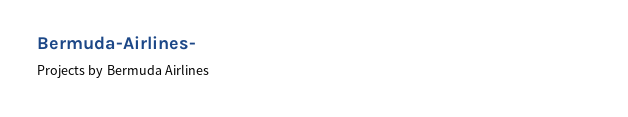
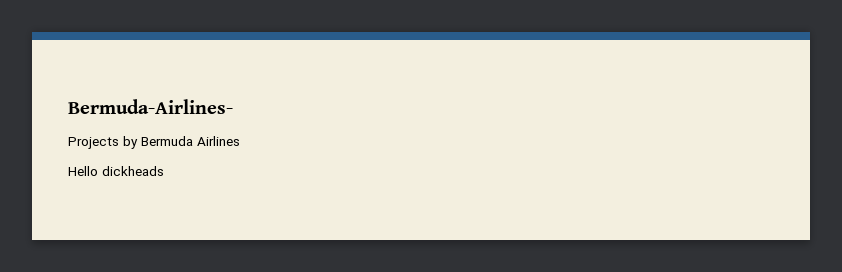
+ Hello dickheads

